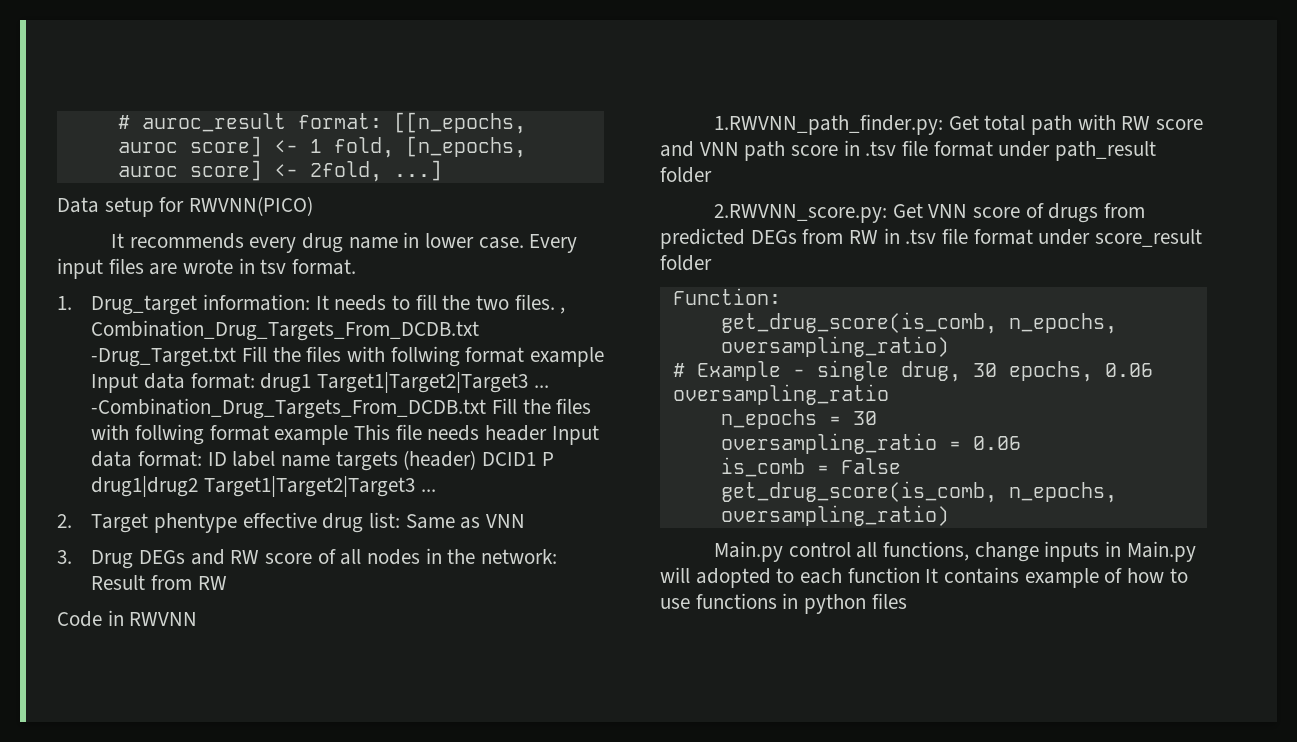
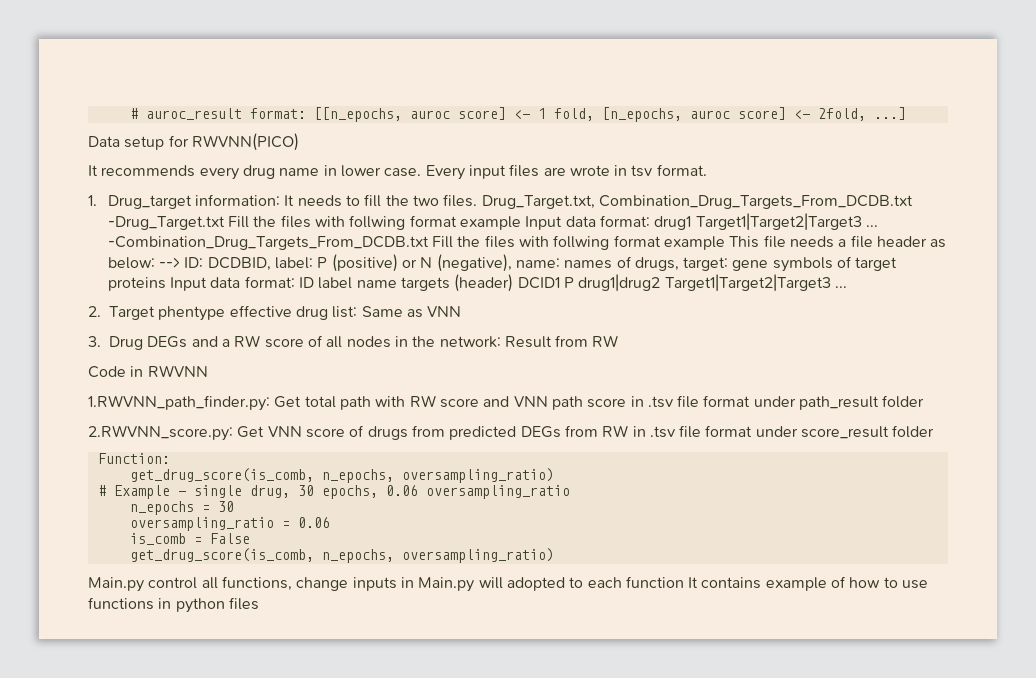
- 1. Drug_target information: It needs to fill the two files. , Combination_Drug_Targets_From_DCDB.txt -Drug_Target.txt Fill the files with follwing format example Input data format: drug1 Target1|Target2|Target3 ...
+ 1. Drug_target information: It needs to fill the two files. Drug_Target.txt, Combination_Drug_Targets_From_DCDB.txt -Drug_Target.txt Fill the files with follwing format example Input data format: drug1 Target1|Target2|Target3 ...
- -Combination_Drug_Targets_From_DCDB.txt Fill the files with follwing format example This file needs header Input data format: ID label name targets (header) DCID1 P drug1|drug2 Target1|Target2|Target3 ...
+ -Combination_Drug_Targets_From_DCDB.txt Fill the files with follwing format example This file needs a file header as below: --> ID: DCDBID, label: P (positive) or N (negative), name: names of drugs, target: gene symbols of target proteins Input data format: ID label name targets (header) DCID1 P drug1|drug2 Target1|Target2|Target3 ...
- 3. Drug DEGs and RW score of all nodes in the network: Result from RW
+ 3. Drug DEGs and a RW score of all nodes in the network: Result from RW

